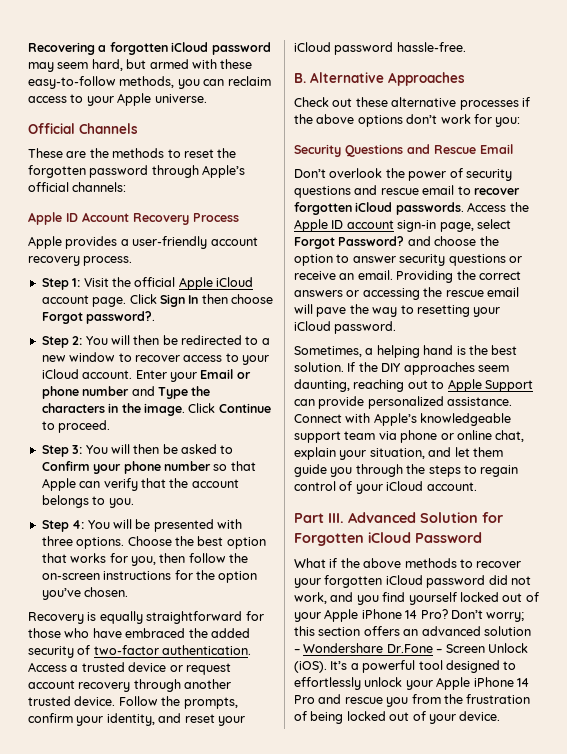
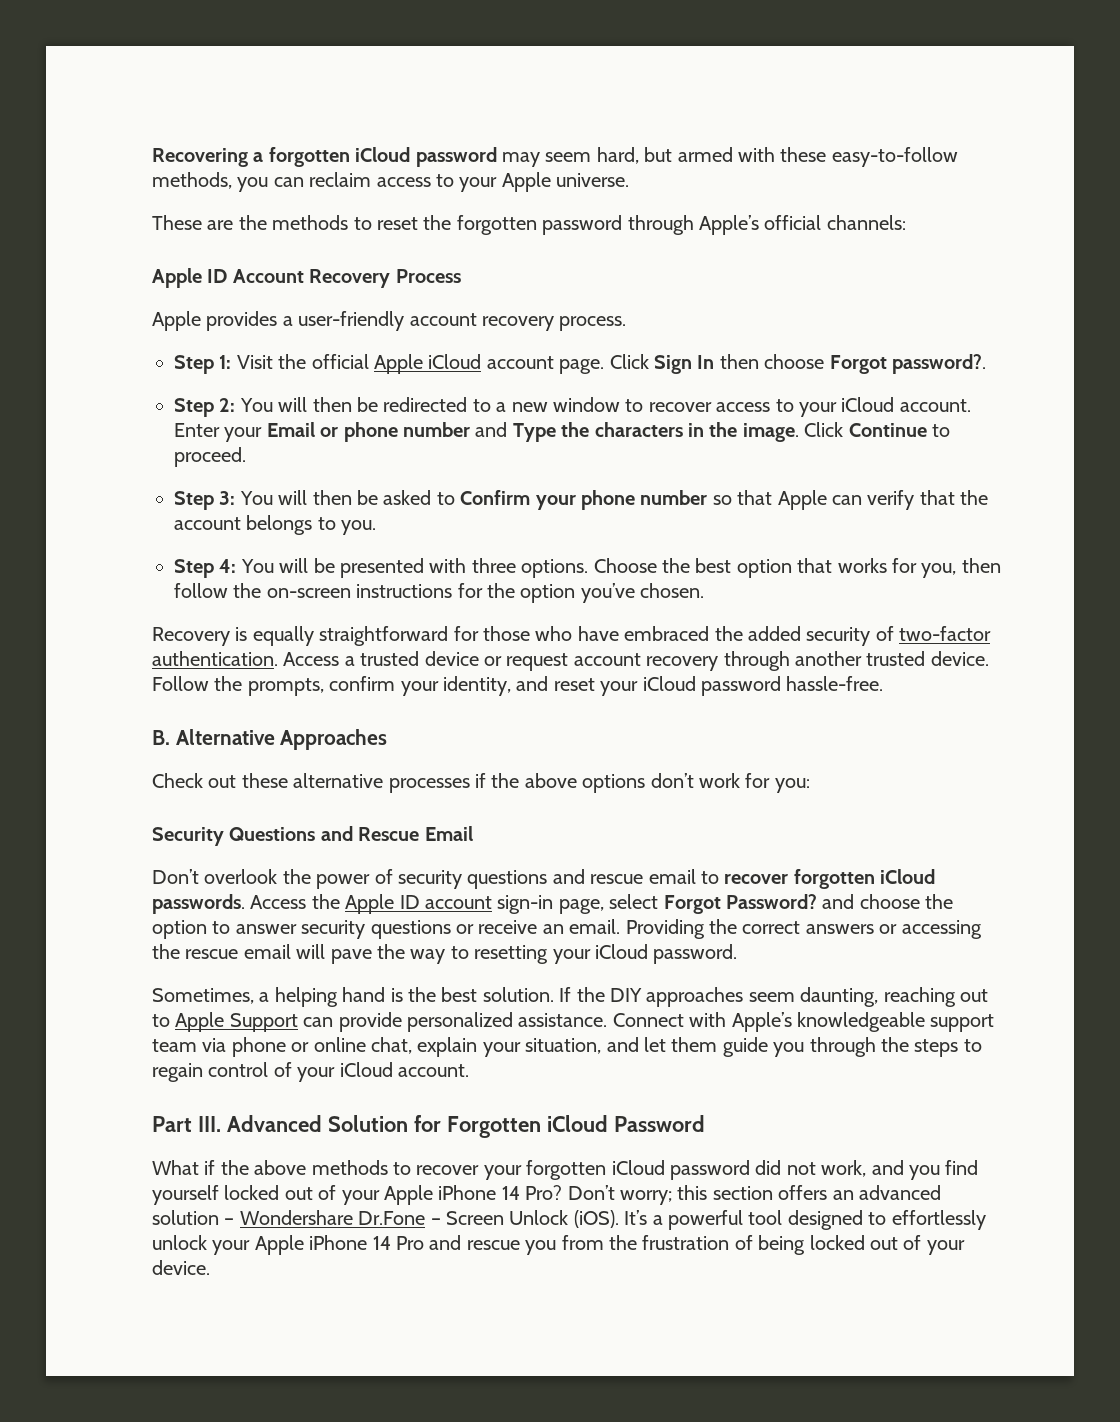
- Official Channels

